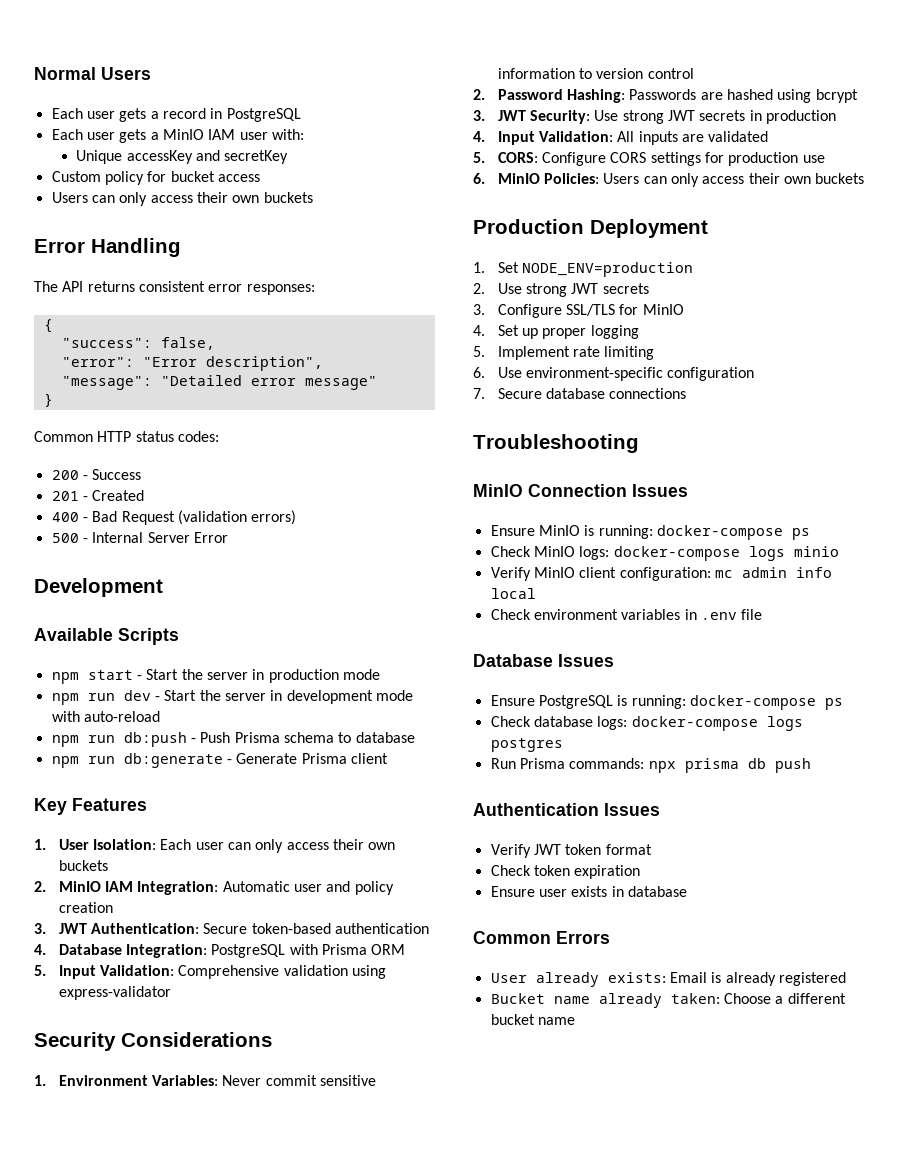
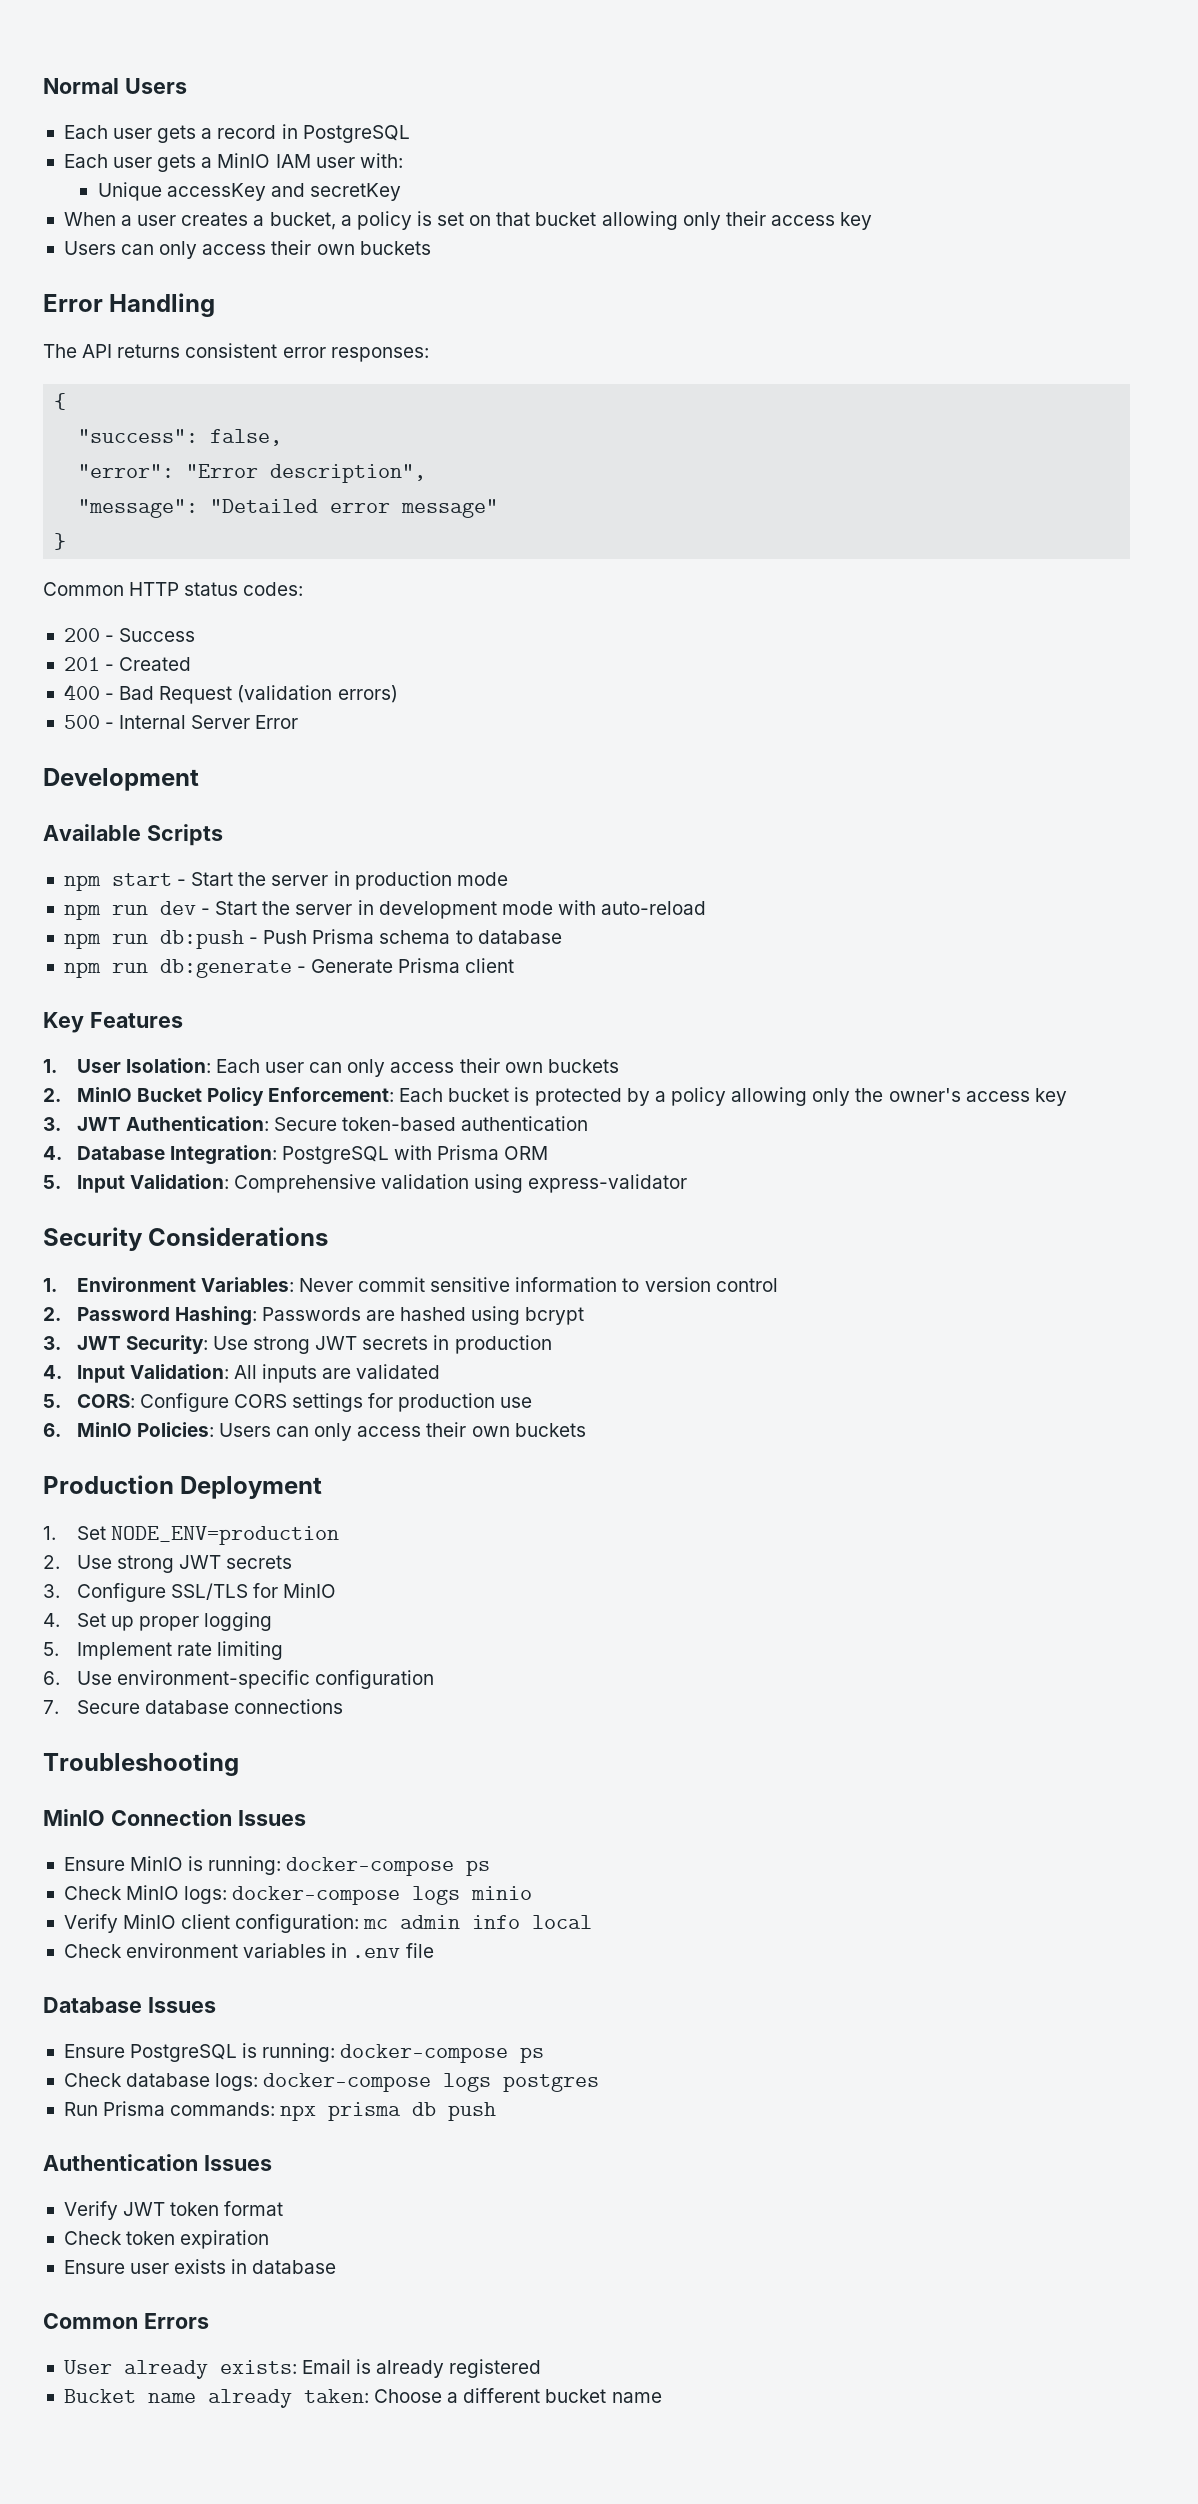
- Custom policy for bucket access
+ When a user creates a bucket, a policy is set on that bucket allowing only their access key
- 2. MinIO IAM Integration: Automatic user and policy creation
+ 2. MinIO Bucket Policy Enforcement: Each bucket is protected by a policy allowing only the owner's access key

